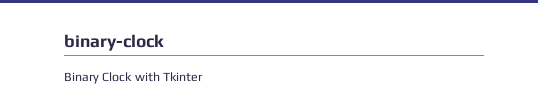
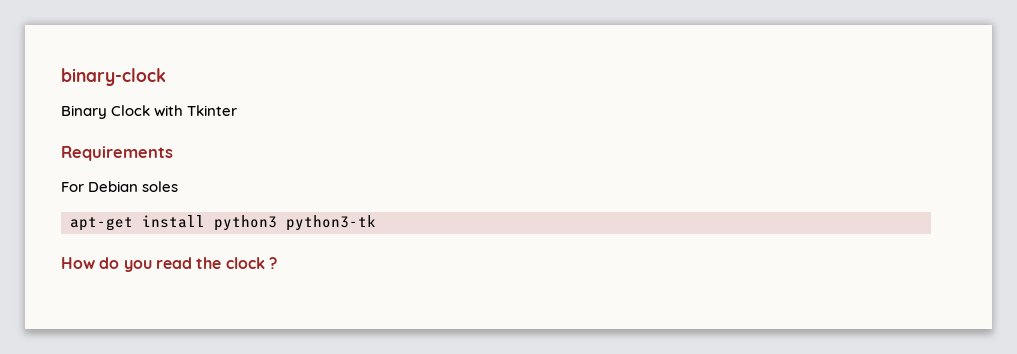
+ Requirements
+ For Debian soles
+ apt-get install python3 python3-tk
+ How do you read the clock ?

